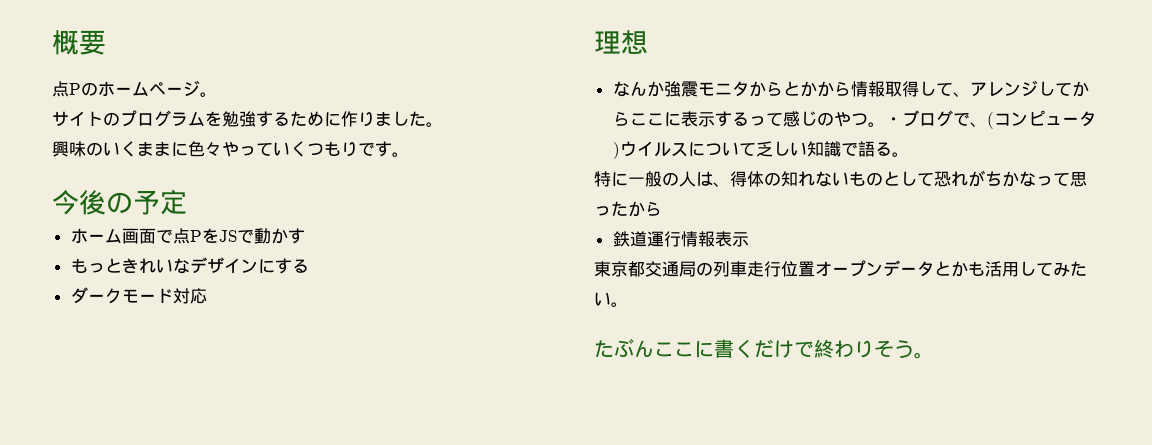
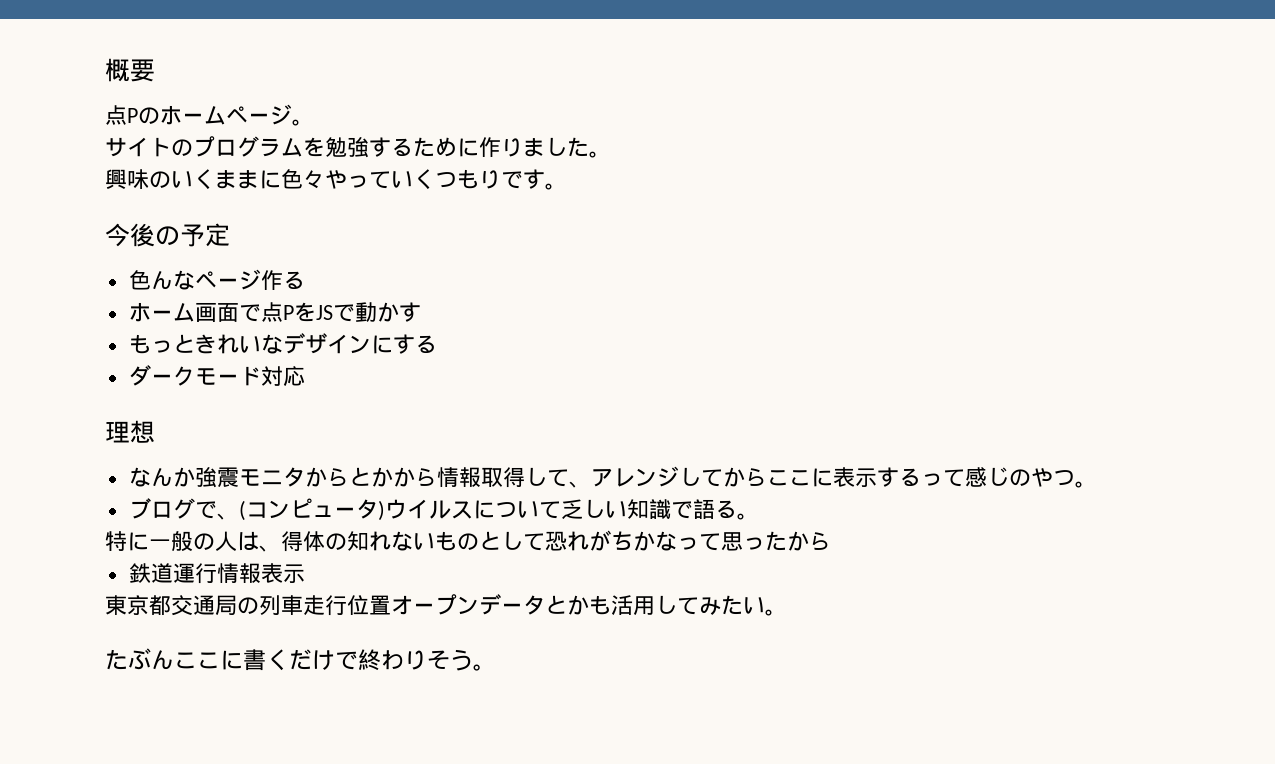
+ 色んなページ作る
- なんか強震モニタからとかから情報取得して、アレンジしてからここに表示するって感じのやつ。・ブログで、(コンピュータ)ウイルスについて乏しい知識で語る。
+ なんか強震モニタからとかから情報取得して、アレンジしてからここに表示するって感じのやつ。
+ ブログで、(コンピュータ)ウイルスについて乏しい知識で語る。

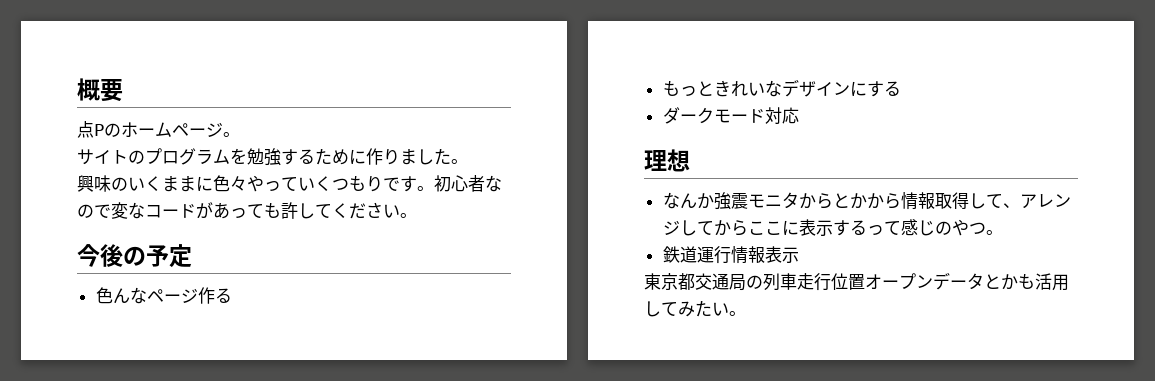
+ 初心者なので変なコードがあっても許してください。
- ホーム画面で点PをJSで動かす
- ブログで、(コンピュータ)ウイルスについて乏しい知識で語る。
- 特に一般の人は、得体の知れないものとして恐れがちかなって思ったから
- たぶんここに書くだけで終わりそう。

